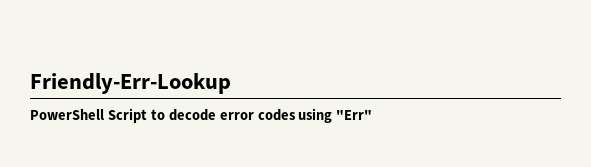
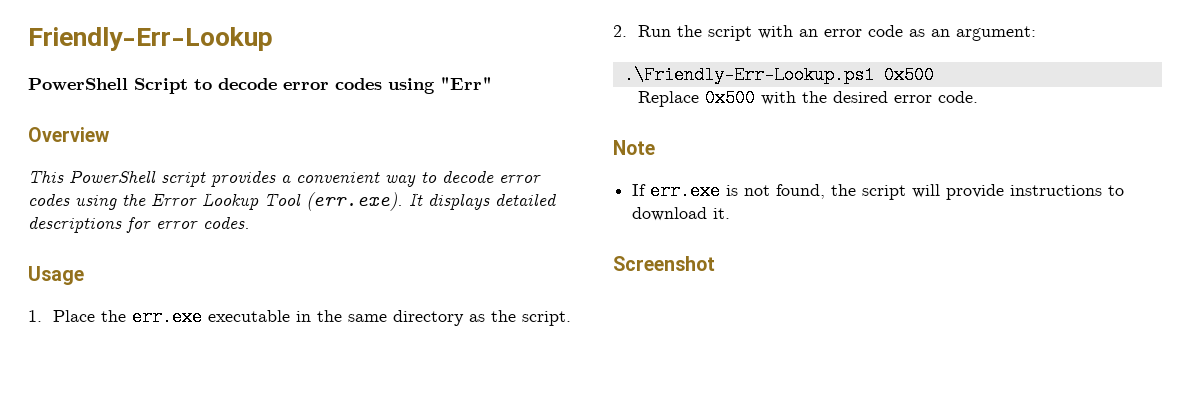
+ Overview
+ This PowerShell script provides a convenient way to decode error codes using the Error Lookup Tool (err.exe). It displays detailed descriptions for error codes.
+ Usage
+ 1. Place the err.exe executable in the same directory as the script.
+ 2. Run the script with an error code as an argument:
+ .\Friendly-Err-Lookup.ps1 0x500
+ Replace 0x500 with the desired error code.
+ Note
+ If err.exe is not found, the script will provide instructions to download it.
+ Screenshot

